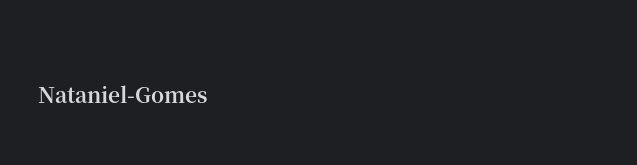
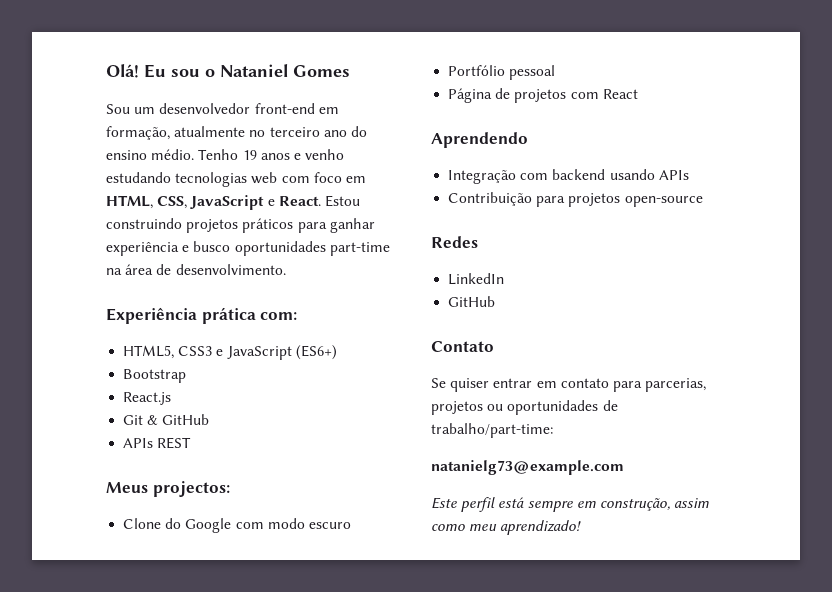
- Nataniel-Gomes
+ Olá! Eu sou o Nataniel Gomes
+ Sou um desenvolvedor front-end em formação, atualmente no terceiro ano do ensino médio. Tenho 19 anos e venho estudando tecnologias web com foco em HTML, CSS, JavaScript e React. Estou construindo projetos práticos para ganhar experiência e busco oportunidades part-time na área de desenvolvimento.
+ Experiência prática com:
+ HTML5, CSS3 e JavaScript (ES6+)
+ Bootstrap
+ React.js
+ Git & GitHub
+ APIs REST
+ Meus projectos:
+ Clone do Google com modo escuro
+ Portfólio pessoal
+ Página de projetos com React
+ Aprendendo
+ Integração com backend usando APIs
+ Contribuição para projetos open-source
+ Redes
+ LinkedIn
+ GitHub
+ Contato
+ Se quiser entrar em contato para parcerias, projetos ou oportunidades de trabalho/part-time:
+ natanielg73@example.com
+ Este perfil está sempre em construção, assim como meu aprendizado!

